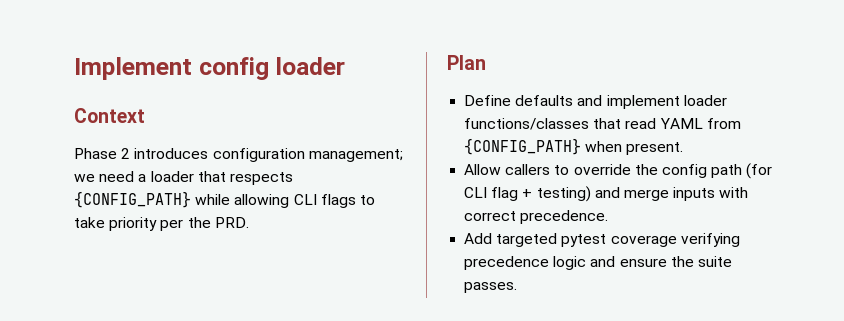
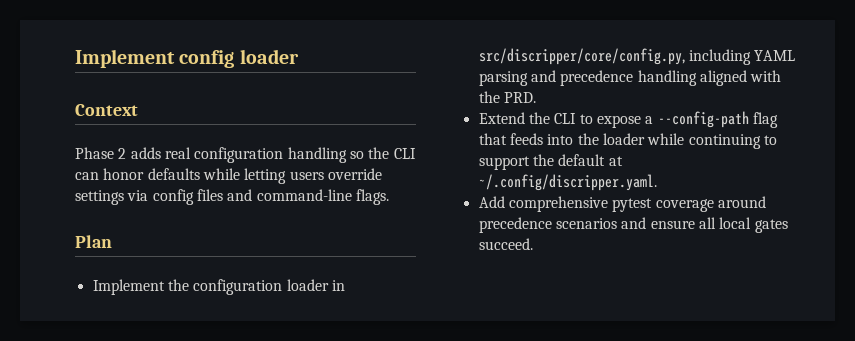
- Phase 2 introduces configuration management; we need a loader that respects {CONFIG_PATH} while allowing CLI flags to take priority per the PRD.
+ Phase 2 adds real configuration handling so the CLI can honor defaults while letting users override settings via config files and command-line flags.
  Plan
- Define defaults and implement loader functions/classes that read YAML from {CONFIG_PATH} when present.
- Allow callers to override the config path (for CLI flag + testing) and merge inputs with correct precedence.
+ Implement the configuration loader in src/discripper/core/config.py, including YAML parsing and precedence handling aligned with the PRD.
+ Extend the CLI to expose a --config-path flag that feeds into the loader while continuing to support the default at ~/.config/discripper.yaml.
- Add targeted pytest coverage verifying precedence logic and ensure the suite passes.
+ Add comprehensive pytest coverage around precedence scenarios and ensure all local gates succeed.

